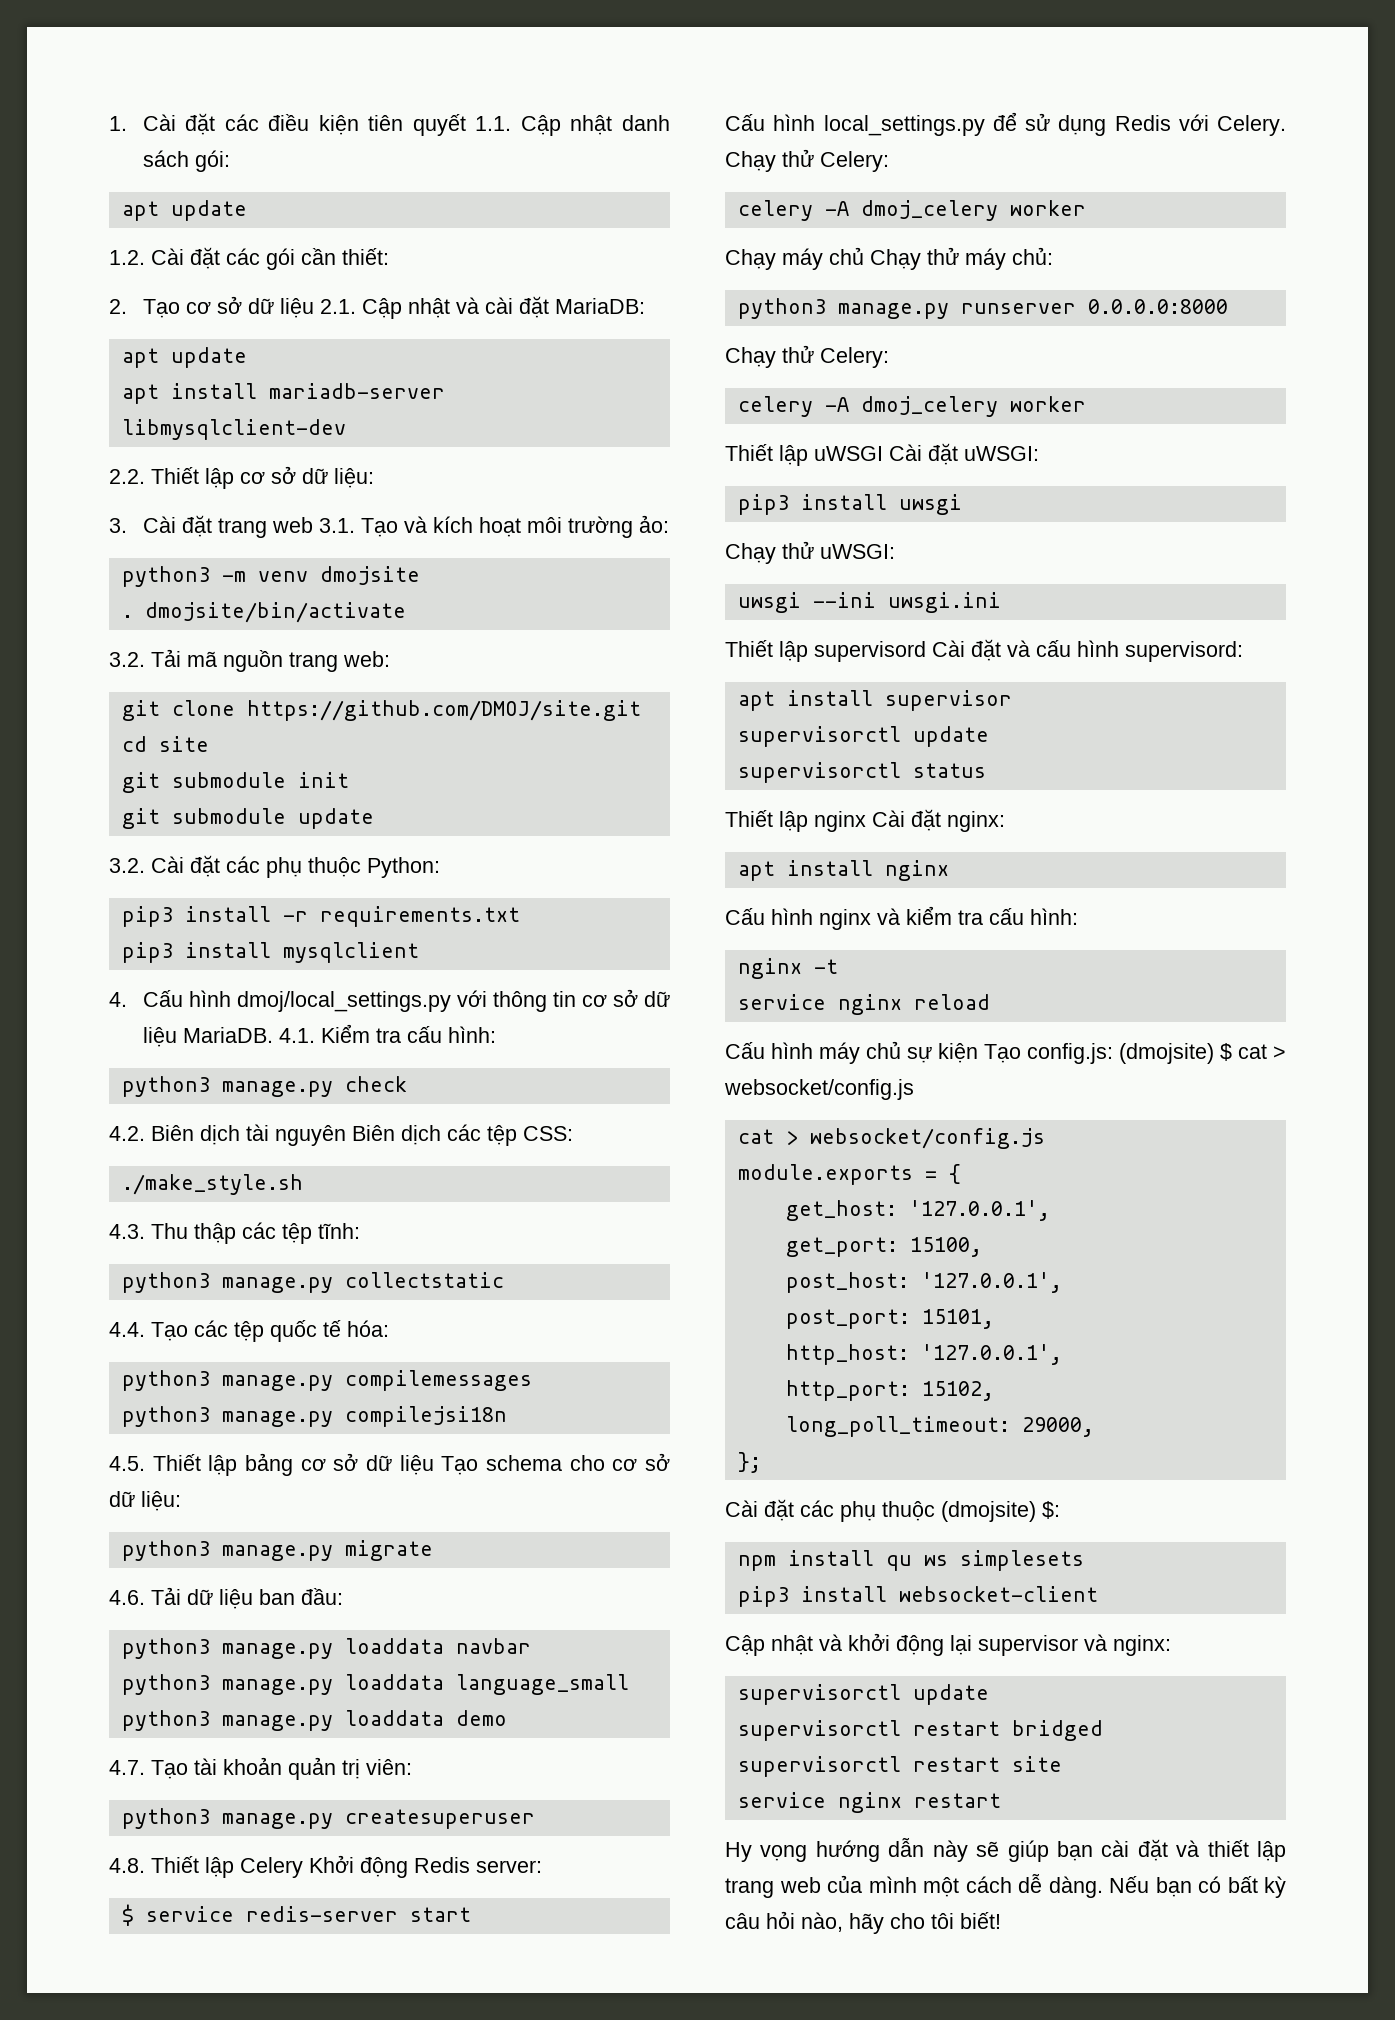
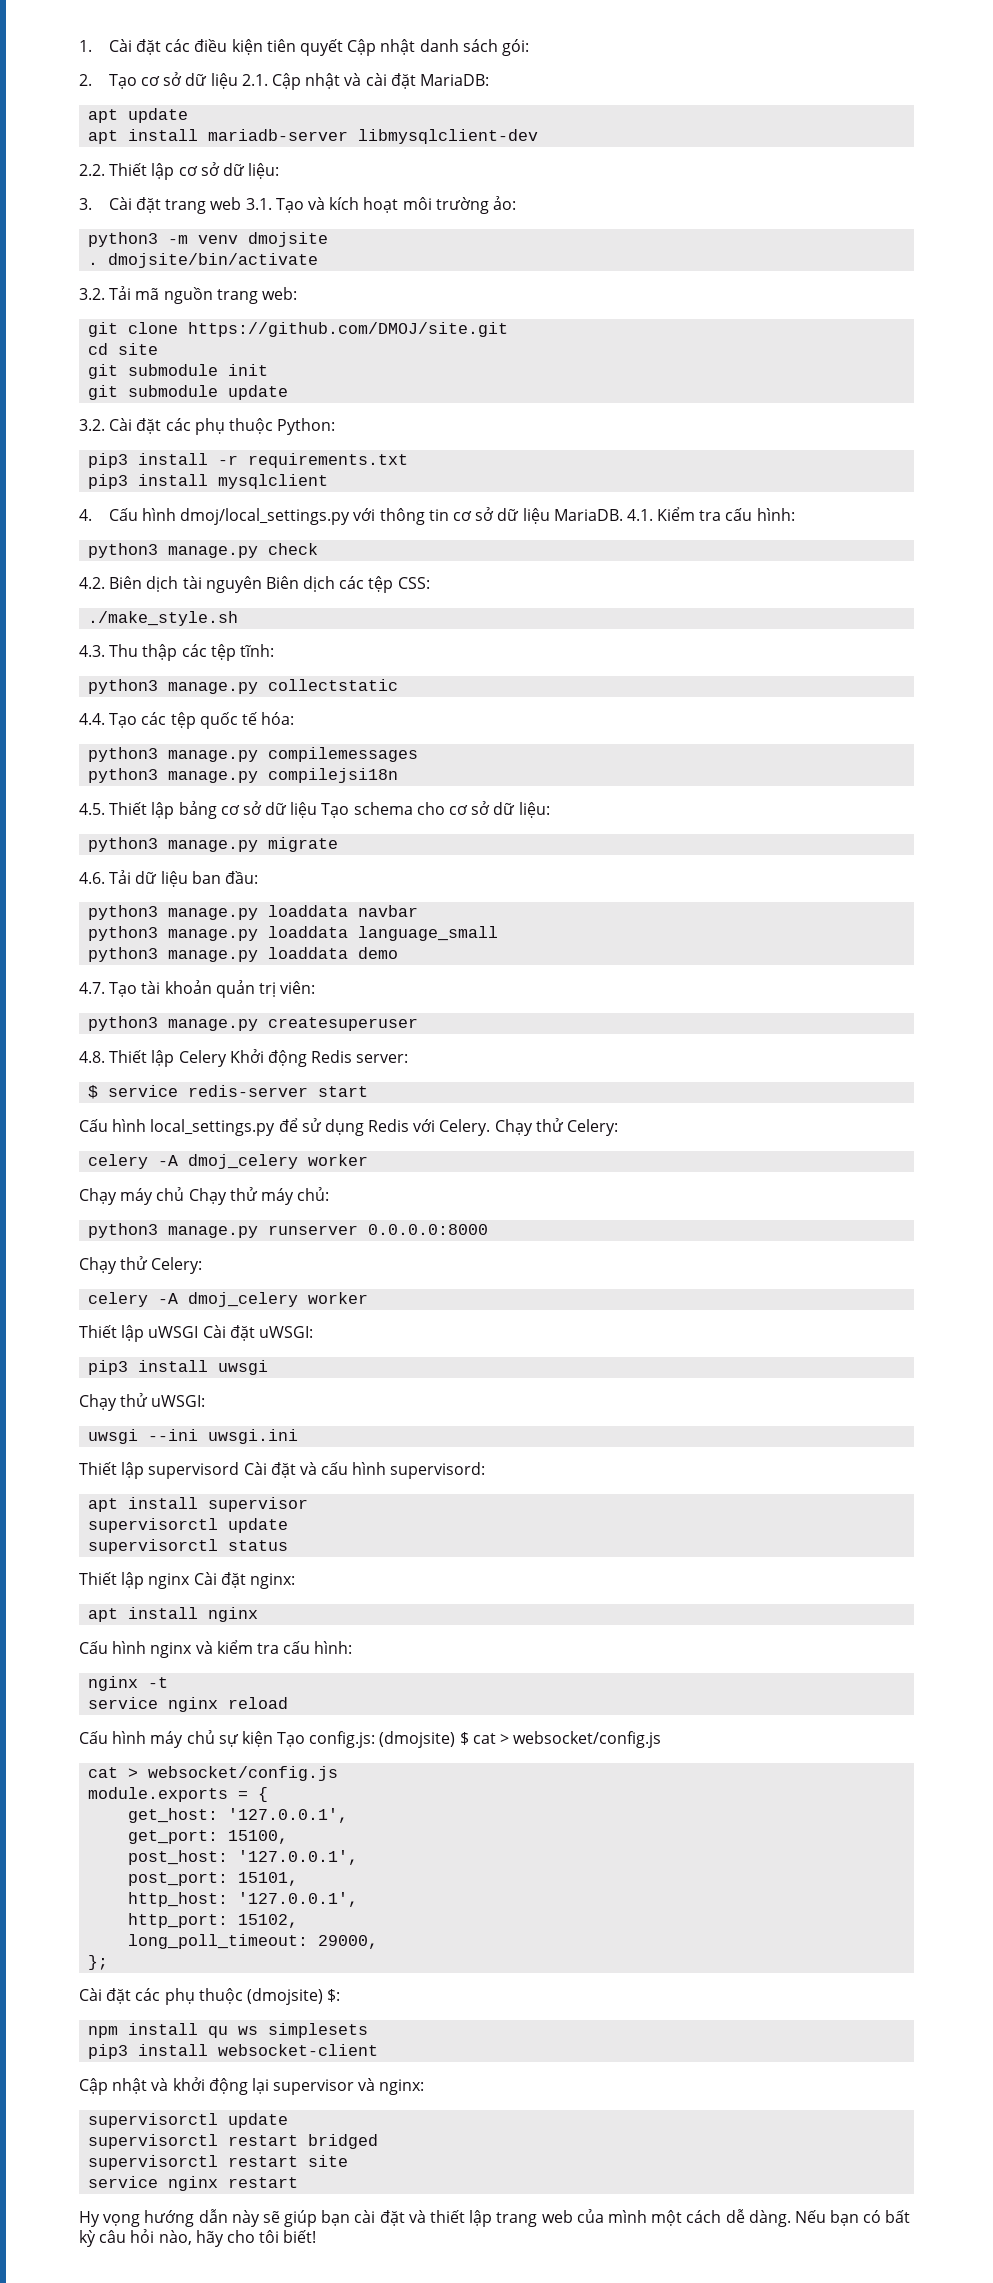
- 1. Cài đặt các điều kiện tiên quyết 1.1. Cập nhật danh sách gói:
- apt update
- 1.2. Cài đặt các gói cần thiết:
+ 1. Cài đặt các điều kiện tiên quyết Cập nhật danh sách gói:

